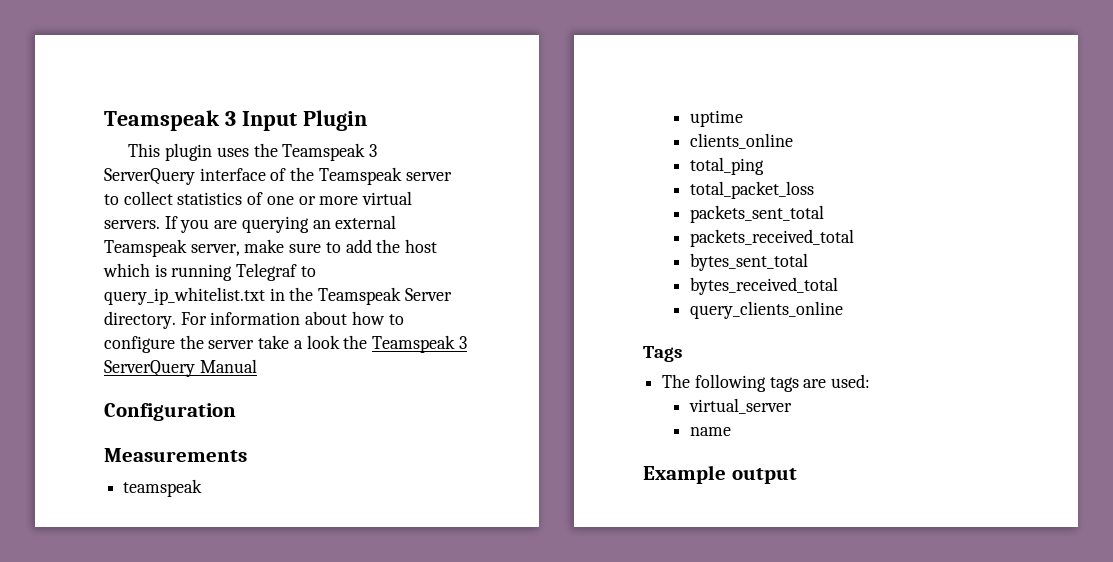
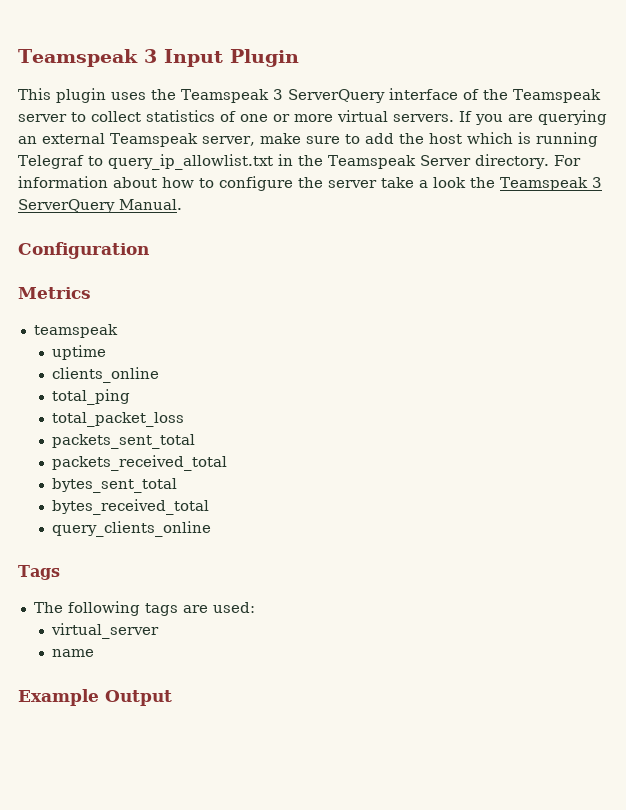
- If you are querying an external Teamspeak server, make sure to add the host which is running Telegraf to query_ip_whitelist.txt in the Teamspeak Server directory.
+ If you are querying an external Teamspeak server, make sure to add the host which is running Telegraf to query_ip_allowlist.txt in the Teamspeak Server directory.
- For information about how to configure the server take a look the Teamspeak 3 ServerQuery Manual
+ For information about how to configure the server take a look the Teamspeak 3 ServerQuery Manual.
- Measurements
+ Metrics
- Example output
+ Example Output

